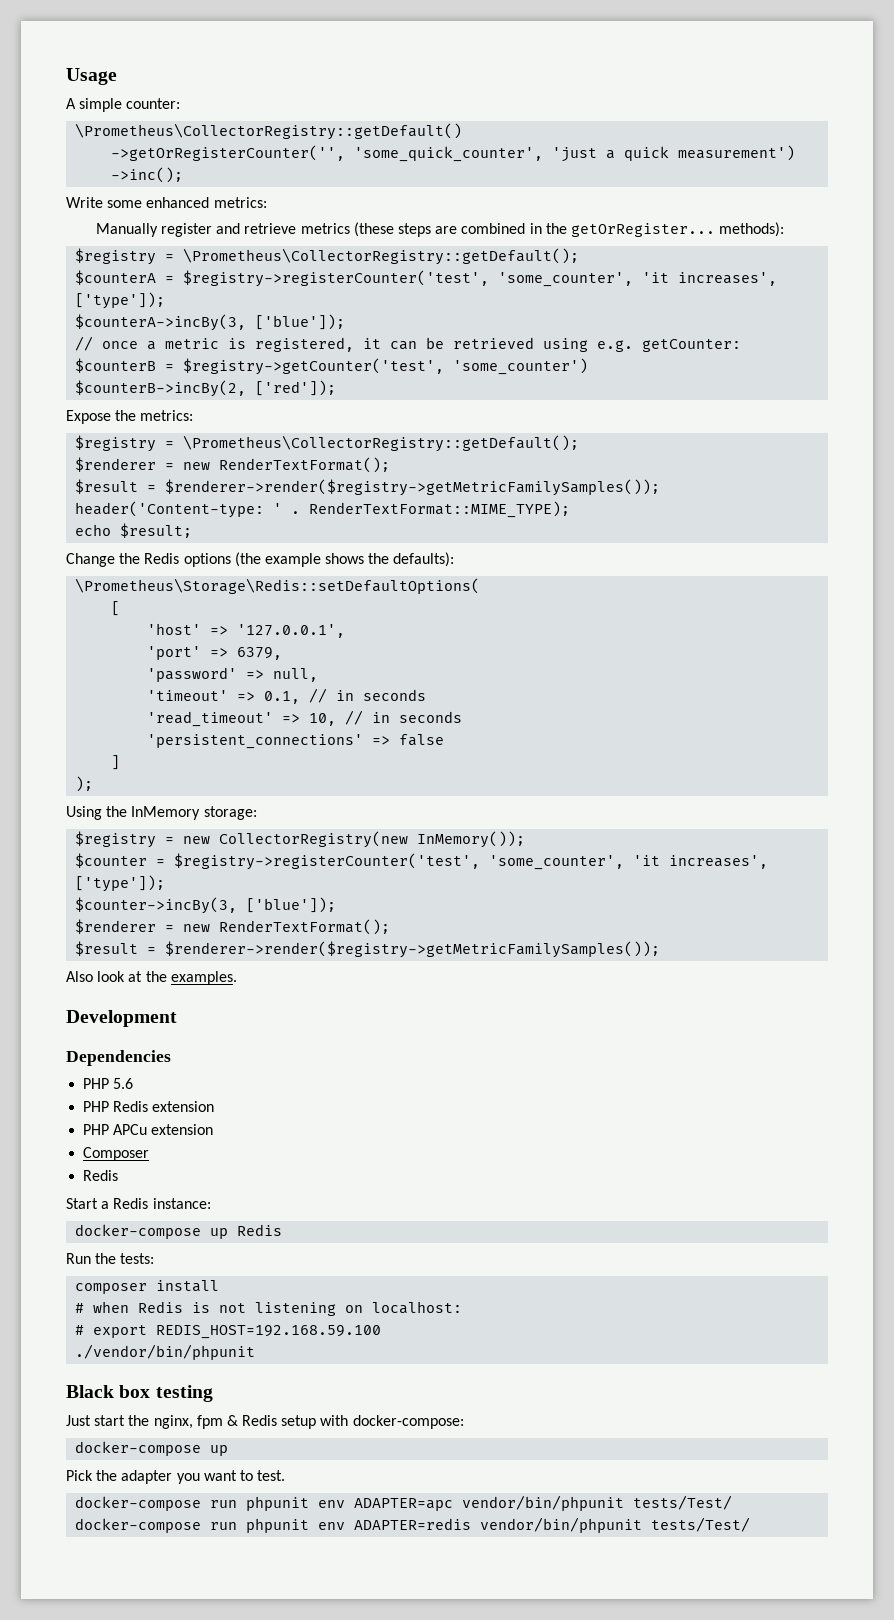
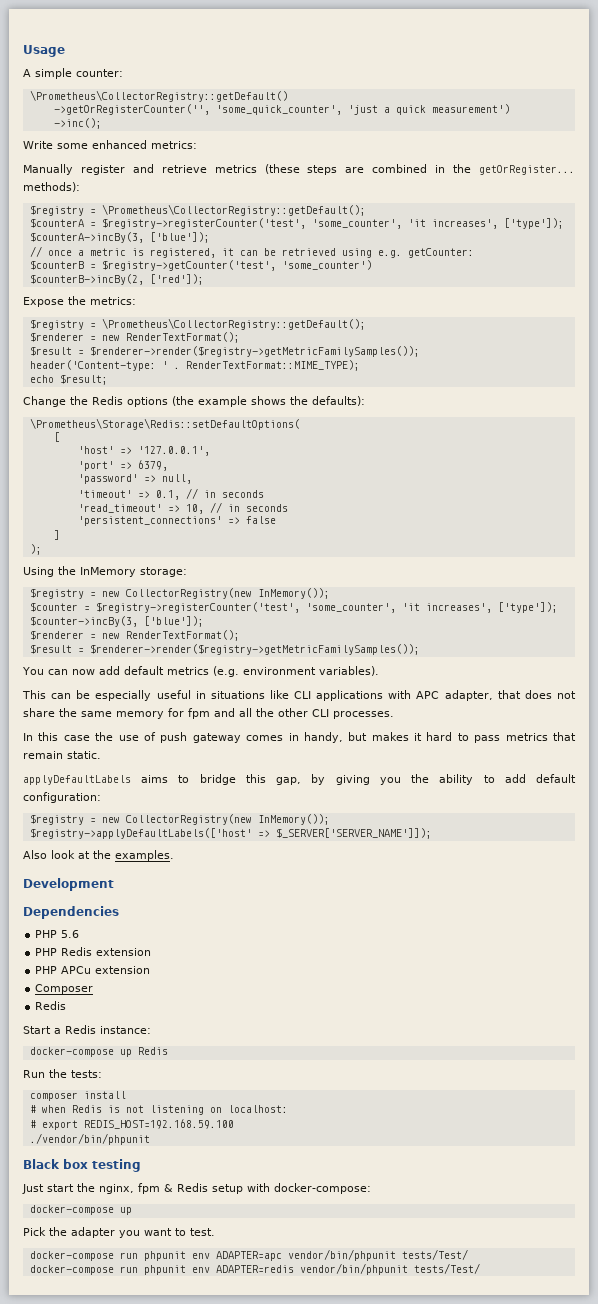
+ You can now add default metrics (e.g. environment variables).
+ This can be especially useful in situations like CLI applications with APC adapter, that does not share the same memory for fpm and all the other CLI processes.
+ In this case the use of push gateway comes in handy, but makes it hard to pass metrics that remain static.
+ applyDefaultLabels aims to bridge this gap, by giving you the ability to add default configuration:
+ $registry = new CollectorRegistry(new InMemory());
+ $registry->applyDefaultLabels(['host' => $_SERVER['SERVER_NAME']]);

